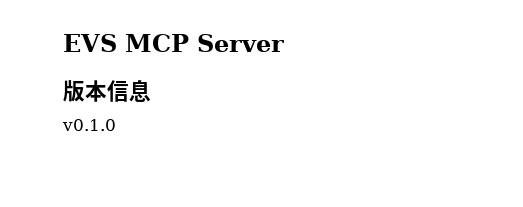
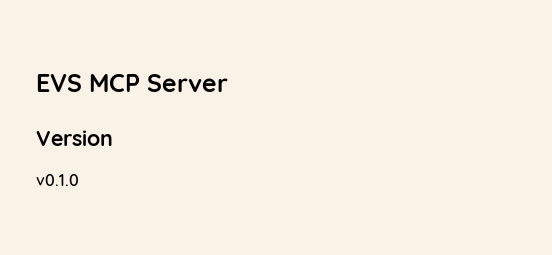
- 版本信息
+ Version

